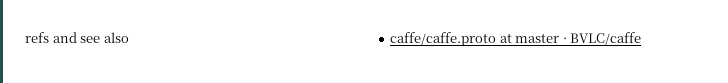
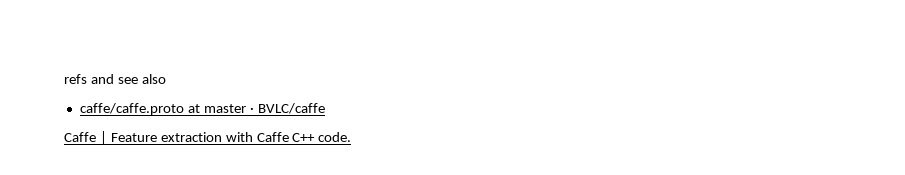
+ Caffe | Feature extraction with Caffe C++ code.

